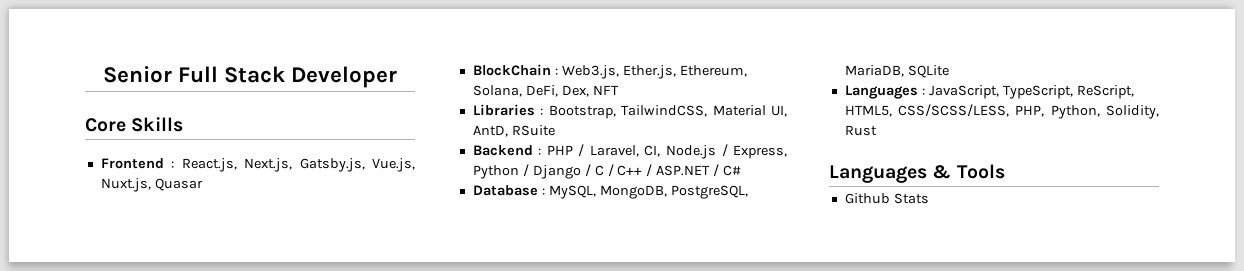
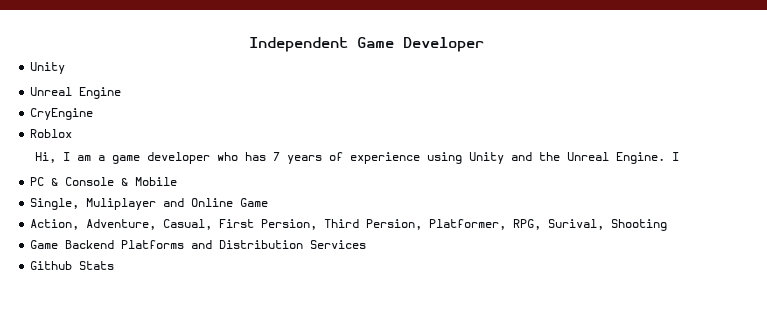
- Senior Full Stack Developer
- Core Skills
- Frontend : React.js, Next.js, Gatsby.js, Vue.js, Nuxt.js, Quasar
- BlockChain : Web3.js, Ether.js, Ethereum, Solana, DeFi, Dex, NFT
- Libraries : Bootstrap, TailwindCSS, Material UI, AntD, RSuite
- Backend : PHP / Laravel, CI, Node.js / Express, Python / Django / C / C++ / ASP.NET / C#
- Database : MySQL, MongoDB, PostgreSQL, MariaDB, SQLite
- Languages : JavaScript, TypeScript, ReScript, HTML5, CSS/SCSS/LESS, PHP, Python, Solidity, Rust
- Languages & Tools
+ Independent Game Developer
+ Unity
+ Unreal Engine
+ CryEngine
+ Roblox
+ Hi, I am a game developer who has 7 years of experience using Unity and the Unreal Engine. I
+ PC & Console & Mobile
+ Single, Muliplayer and Online Game
+ Action, Adventure, Casual, First Persion, Third Persion, Platformer, RPG, Surival, Shooting
+ Game Backend Platforms and Distribution Services

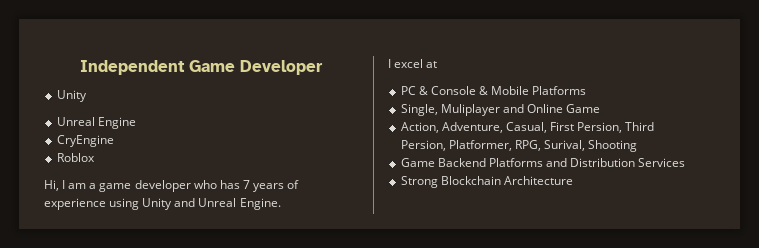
- Hi, I am a game developer who has 7 years of experience using Unity and the Unreal Engine. I
+ Hi, I am a game developer who has 7 years of experience using Unity and Unreal Engine.
+ I excel at
- PC & Console & Mobile
+ PC & Console & Mobile Platforms
- Github Stats
+ Strong Blockchain Architecture

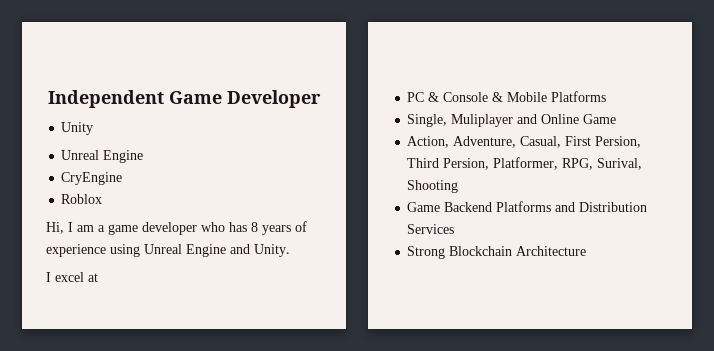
- Hi, I am a game developer who has 7 years of experience using Unity and Unreal Engine.
+ Hi, I am a game developer who has 8 years of experience using Unreal Engine and Unity.

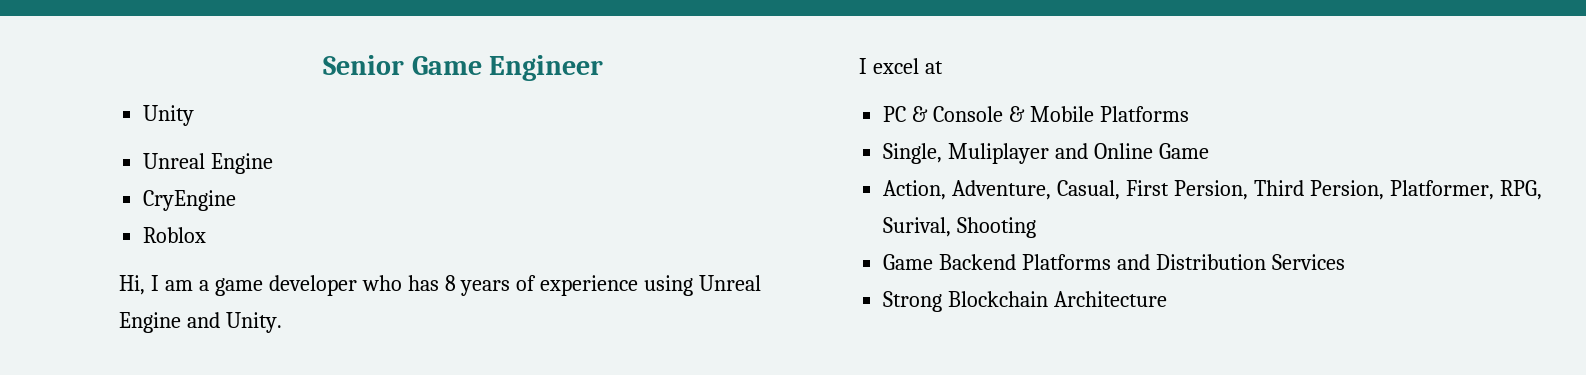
- Independent Game Developer
+ Senior Game Engineer

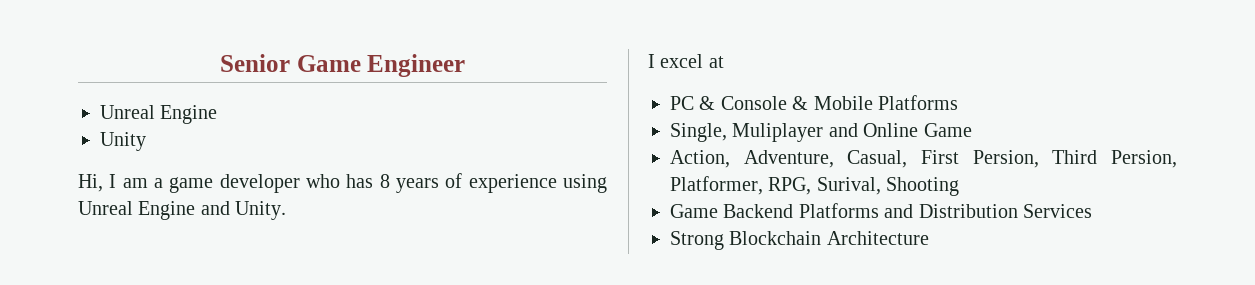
- Unity
- CryEngine
- Roblox
+ Unity

